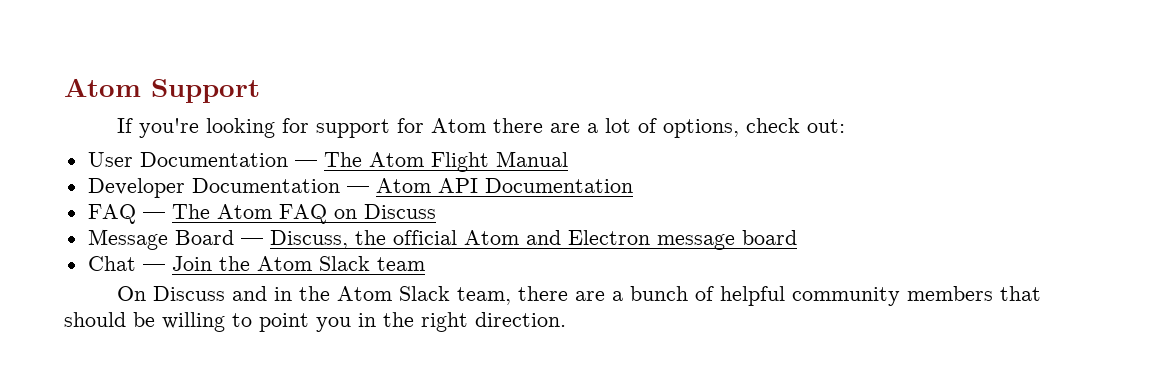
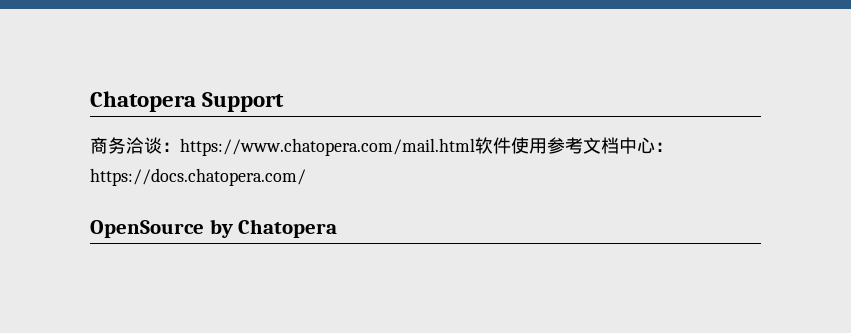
- Atom Support
+ Chatopera Support
- If you're looking for support for Atom there are a lot of options, check out:
- User Documentation — The Atom Flight Manual
- Developer Documentation — Atom API Documentation
- FAQ — The Atom FAQ on Discuss
- Message Board — Discuss, the official Atom and Electron message board
- Chat — Join the Atom Slack team
- On Discuss and in the Atom Slack team, there are a bunch of helpful community members that should be willing to point you in the right direction.
+ 商务洽谈：https://www.chatopera.com/mail.html软件使用参考文档中心：https://docs.chatopera.com/
+ OpenSource by Chatopera

